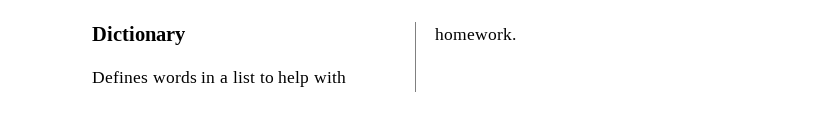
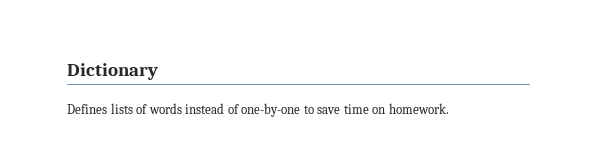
- Defines words in a list to help with homework.
+ Defines lists of words instead of one-by-one to save time on homework.

